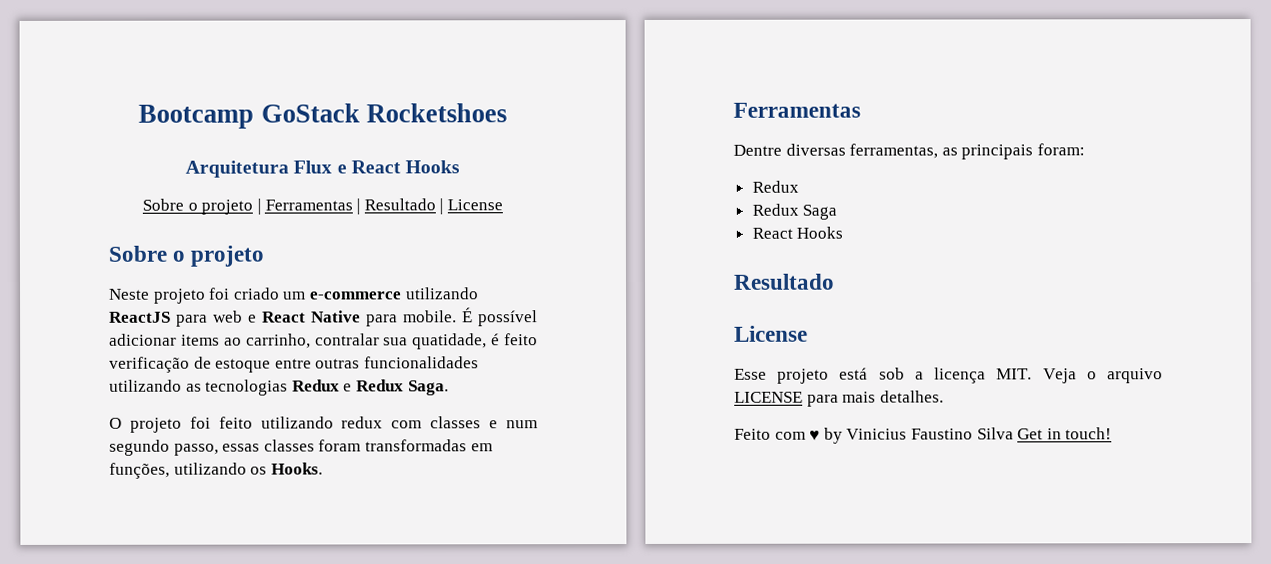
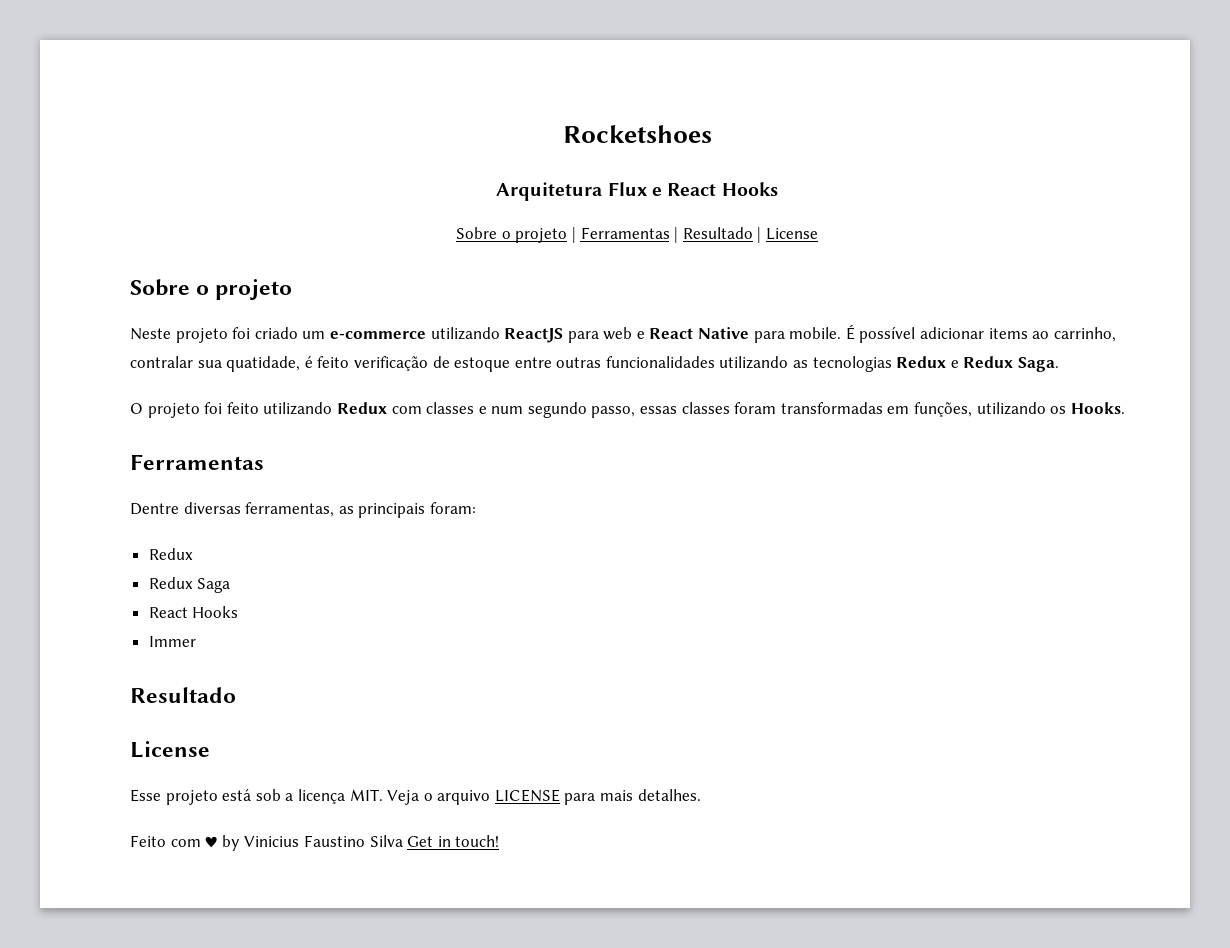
- Bootcamp GoStack Rocketshoes
+ Rocketshoes
- O projeto foi feito utilizando redux com classes e num segundo passo, essas classes foram transformadas em funções, utilizando os Hooks.
+ O projeto foi feito utilizando Redux com classes e num segundo passo, essas classes foram transformadas em funções, utilizando os Hooks.
+ Immer

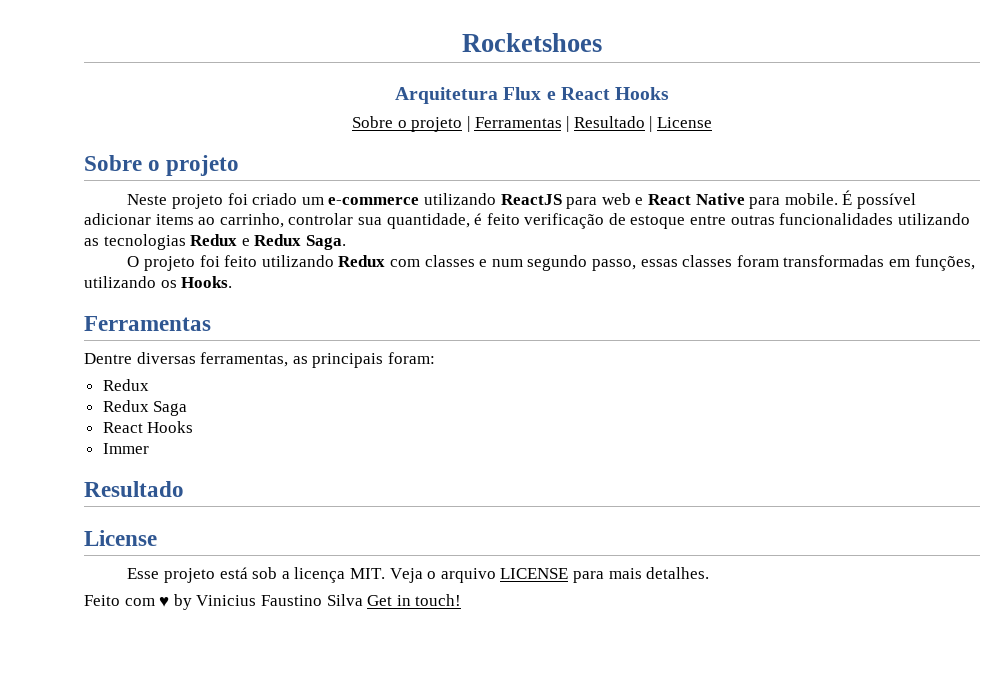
- É possível adicionar items ao carrinho, contralar sua quatidade, é feito verificação de estoque entre outras funcionalidades utilizando as tecnologias Redux e Redux Saga.
+ É possível adicionar items ao carrinho, controlar sua quantidade, é feito verificação de estoque entre outras funcionalidades utilizando as tecnologias Redux e Redux Saga.

